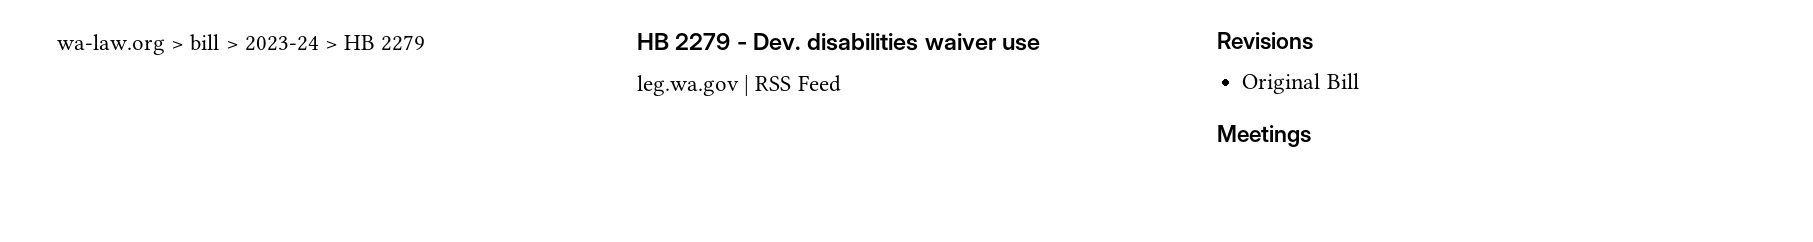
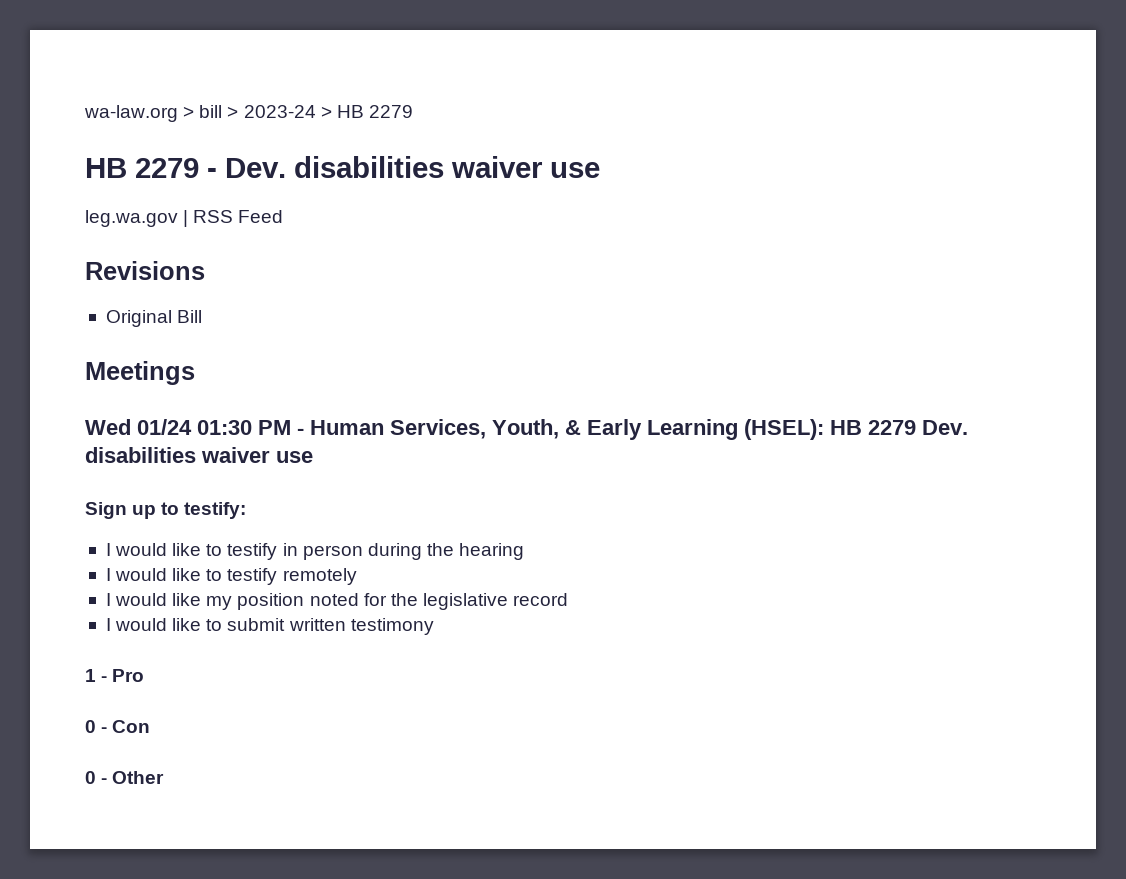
+ Wed 01/24 01:30 PM - Human Services, Youth, & Early Learning (HSEL): HB 2279 Dev. disabilities waiver use
+ Sign up to testify:
+ I would like to testify in person during the hearing
+ I would like to testify remotely
+ I would like my position noted for the legislative record
+ I would like to submit written testimony
+ 1 - Pro
+ 0 - Con
+ 0 - Other

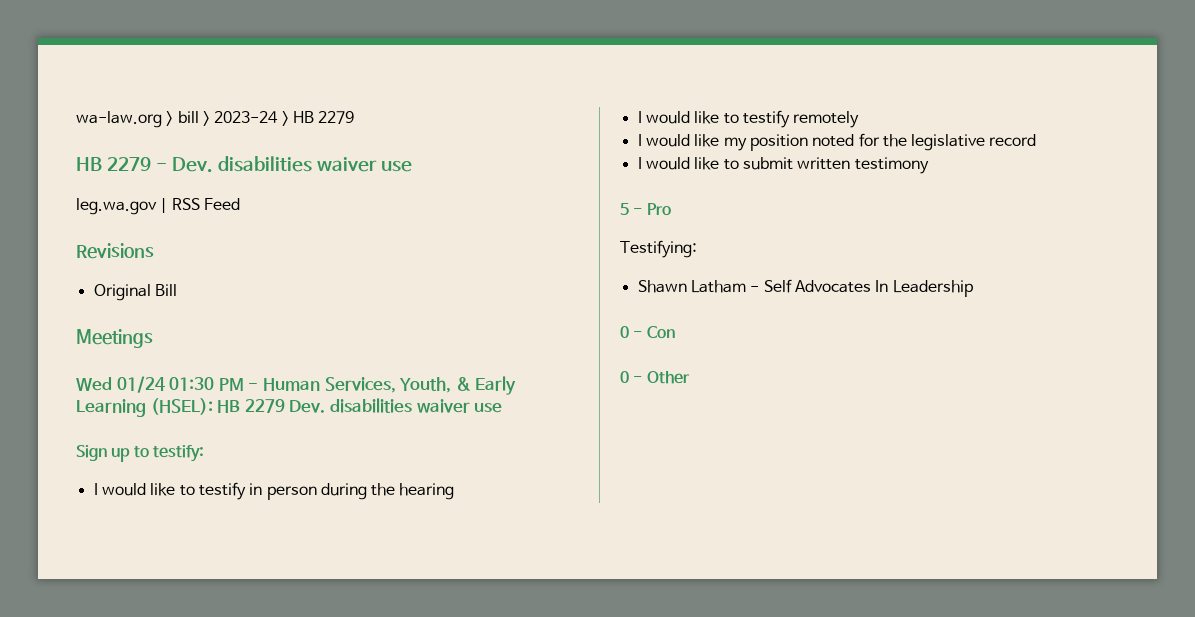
- 1 - Pro
+ 5 - Pro
+ Testifying:
+ Shawn Latham - Self Advocates In Leadership

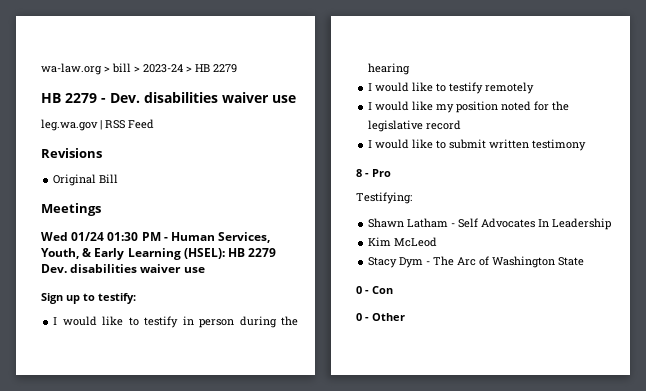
- 5 - Pro
+ 8 - Pro
+ Kim McLeod
+ Stacy Dym - The Arc of Washington State

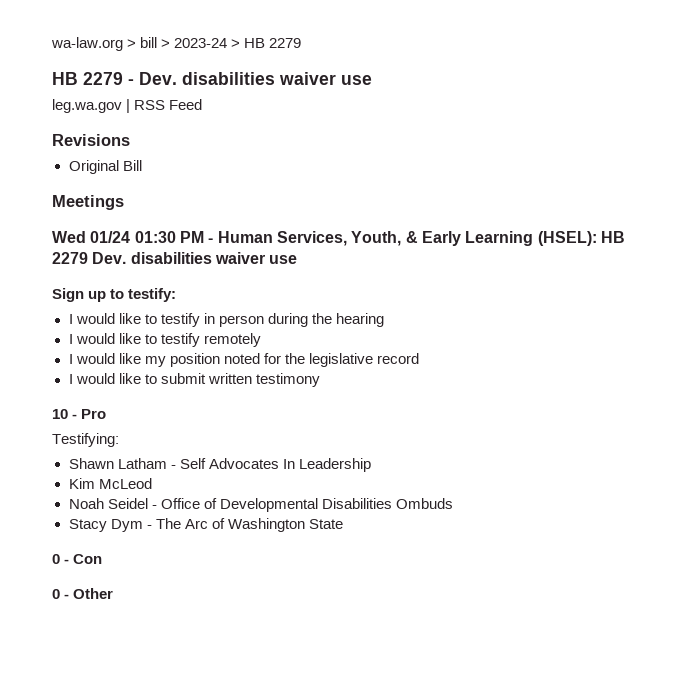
- 8 - Pro
+ 10 - Pro
+ Noah Seidel - Office of Developmental Disabilities Ombuds

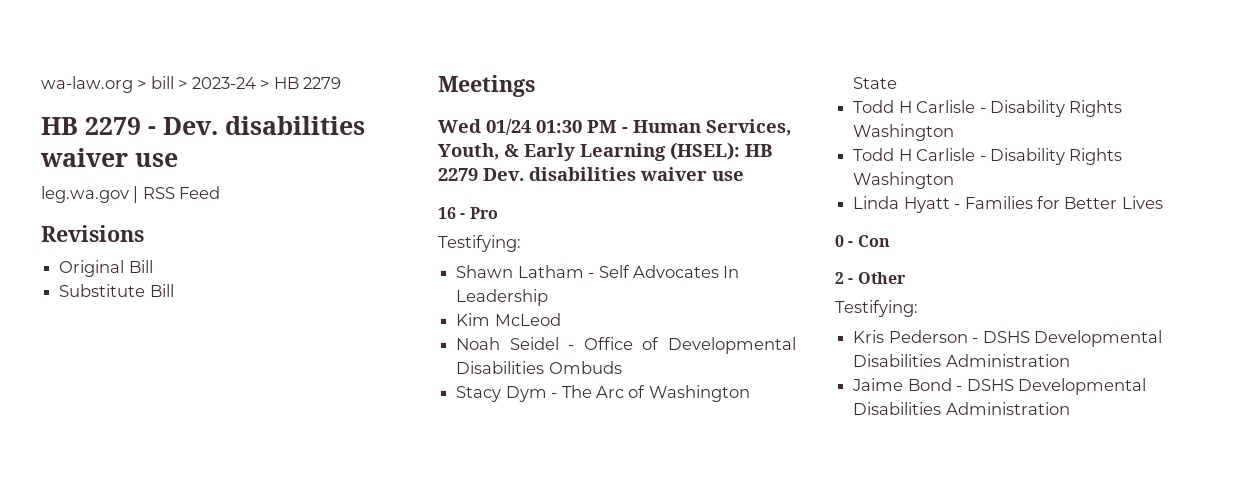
+ Substitute Bill
- Sign up to testify:
- I would like to testify in person during the hearing
- I would like to testify remotely
- I would like my position noted for the legislative record
- I would like to submit written testimony
- 10 - Pro
+ 16 - Pro
  Stacy Dym - The Arc of Washington State
+ Todd H Carlisle - Disability Rights Washington
+ Todd H Carlisle - Disability Rights Washington
+ Linda Hyatt - Families for Better Lives
- 0 - Other
+ 2 - Other
+ Testifying:
+ Kris Pederson - DSHS Developmental Disabilities Administration
+ Jaime Bond - DSHS Developmental Disabilities Administration

